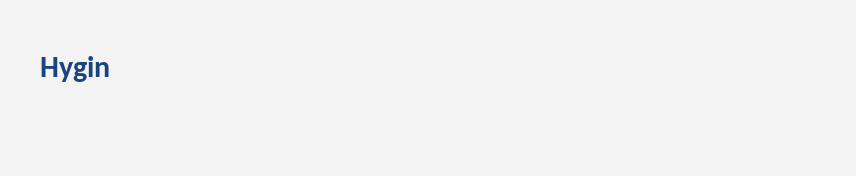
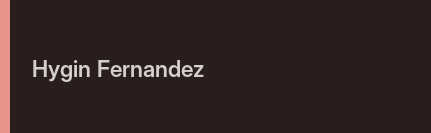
- Hygin
+ Hygin Fernandez

